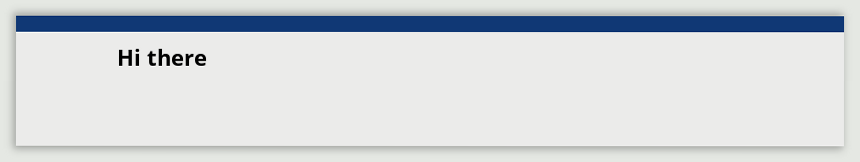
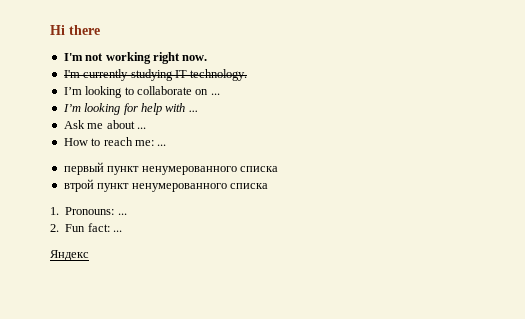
+ I'm not working right now.
+ I'm currently studying IT technology.
+ I’m looking to collaborate on ...
+ I’m looking for help with ...
+ Ask me about ...
+ How to reach me: ...
+ первый пункт ненумерованного списка
+ втрой пункт ненумерованного списка
+ 1. Pronouns: ...
+ 2. Fun fact: ...
+ Яндекс

